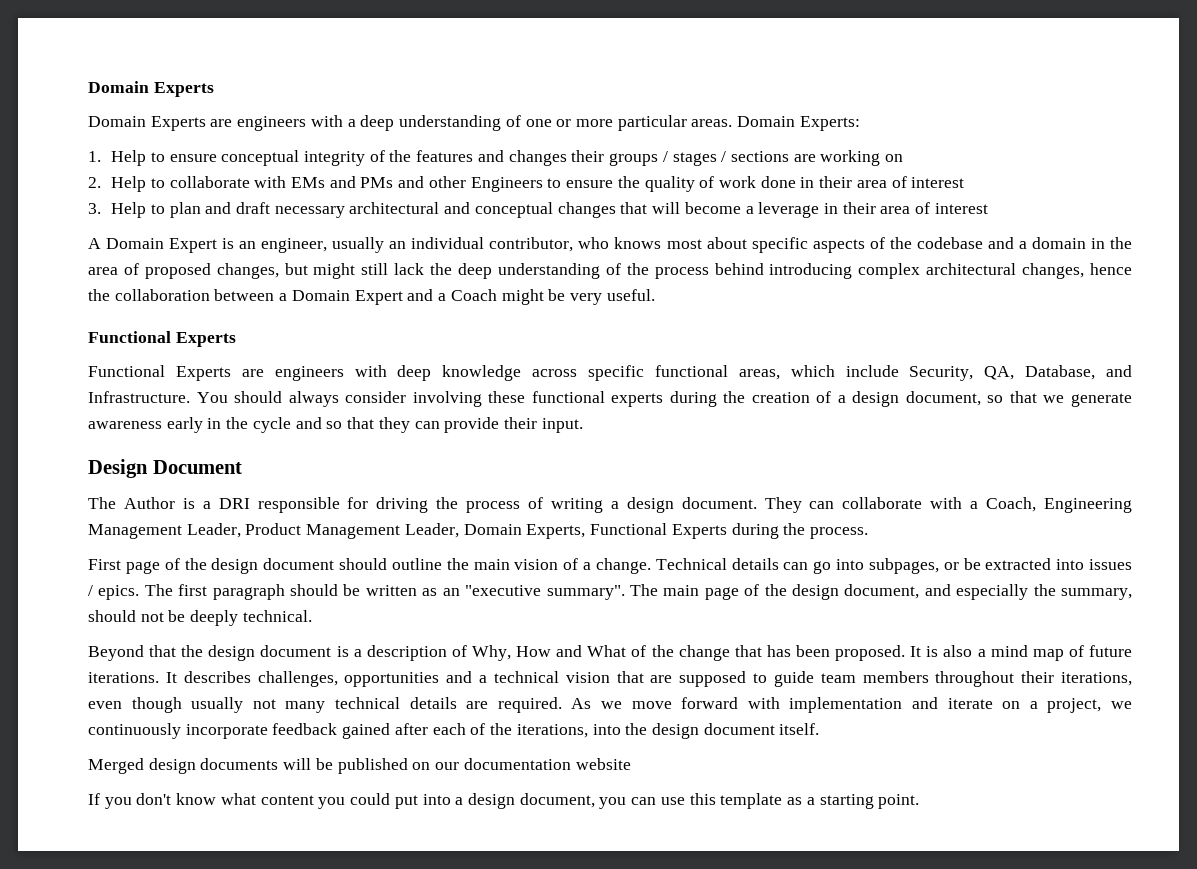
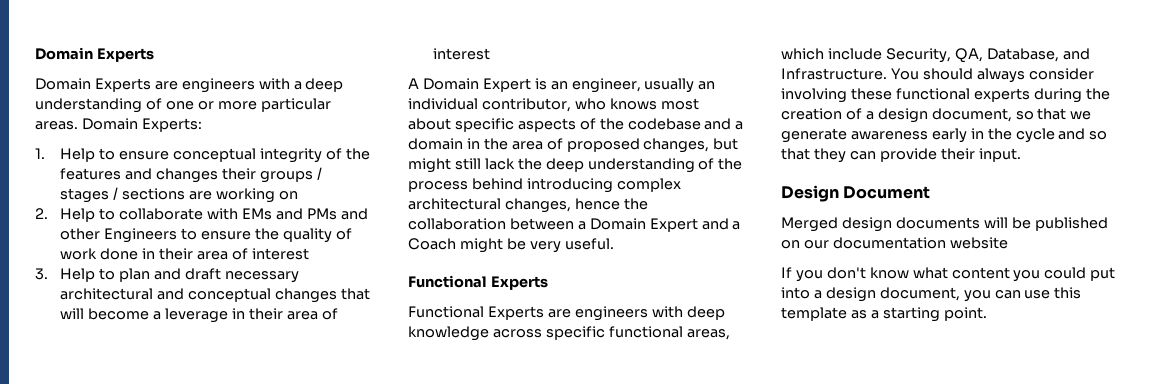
- The Author is a DRI responsible for driving the process of writing a design document. They can collaborate with a Coach, Engineering Management Leader, Product Management Leader, Domain Experts, Functional Experts during the process.
- First page of the design document should outline the main vision of a change. Technical details can go into subpages, or be extracted into issues / epics. The first paragraph should be written as an "executive summary". The main page of the design document, and especially the summary, should not be deeply technical.
- Beyond that the design document is a description of Why, How and What of the change that has been proposed. It is also a mind map of future iterations. It describes challenges, opportunities and a technical vision that are supposed to guide team members throughout their iterations, even though usually not many technical details are required. As we move forward with implementation and iterate on a project, we continuously incorporate feedback gained after each of the iterations, into the design document itself.

